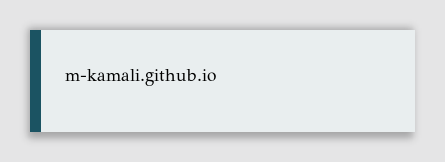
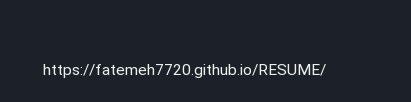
- m-kamali.github.io
+ https://fatemeh7720.github.io/RESUME/

